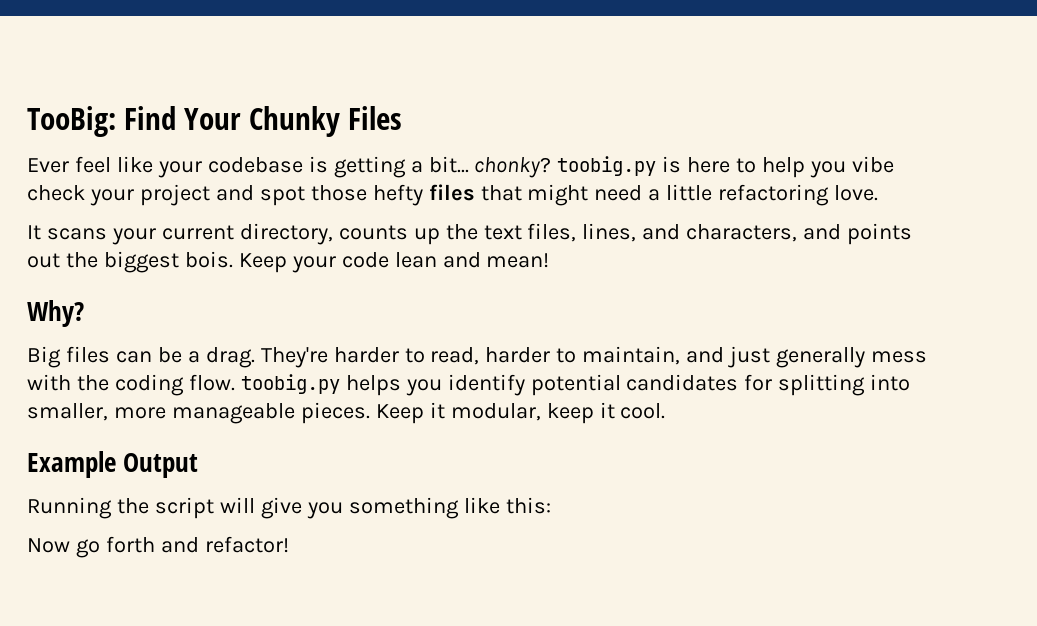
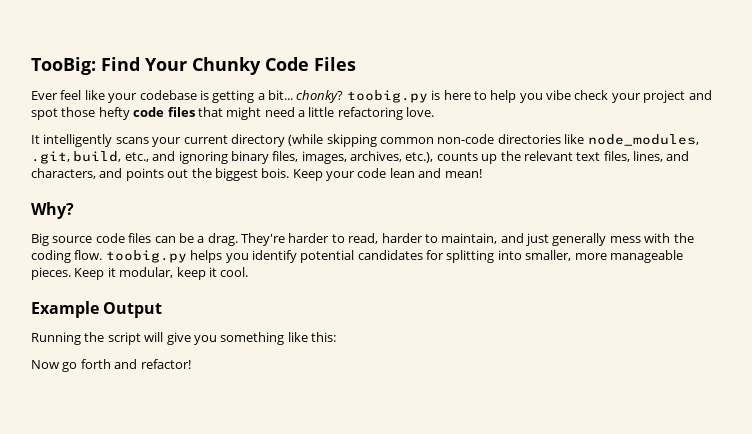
- TooBig: Find Your Chunky Files
+ TooBig: Find Your Chunky Code Files
- Ever feel like your codebase is getting a bit... chonky? toobig.py is here to help you vibe check your project and spot those hefty files that might need a little refactoring love.
+ Ever feel like your codebase is getting a bit... chonky? toobig.py is here to help you vibe check your project and spot those hefty code files that might need a little refactoring love.
- It scans your current directory, counts up the text files, lines, and characters, and points out the biggest bois.
+ It intelligently scans your current directory (while skipping common non-code directories like node_modules, .git, build, etc., and ignoring binary files, images, archives, etc.), counts up the relevant text files, lines, and characters, and points out the biggest bois.
- Big files can be a drag.
+ Big source code files can be a drag.

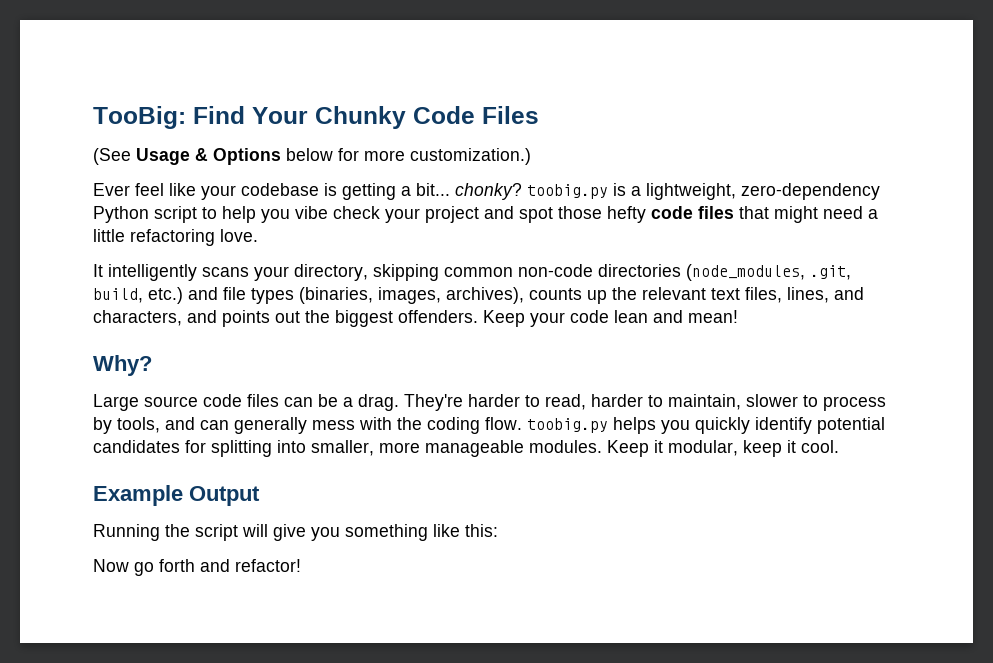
+ (See Usage & Options below for more customization.)
- Ever feel like your codebase is getting a bit... chonky? toobig.py is here to help you vibe check your project and spot those hefty code files that might need a little refactoring love.
+ Ever feel like your codebase is getting a bit... chonky? toobig.py is a lightweight, zero-dependency Python script to help you vibe check your project and spot those hefty code files that might need a little refactoring love.
- It intelligently scans your current directory (while skipping common non-code directories like node_modules, .git, build, etc., and ignoring binary files, images, archives, etc.), counts up the relevant text files, lines, and characters, and points out the biggest bois.
+ It intelligently scans your directory, skipping common non-code directories (node_modules, .git, build, etc.) and file types (binaries, images, archives), counts up the relevant text files, lines, and characters, and points out the biggest offenders.
- Big source code files can be a drag.
+ Large source code files can be a drag.
- They're harder to read, harder to maintain, and just generally mess with the coding flow. toobig.py helps you identify potential candidates for splitting into smaller, more manageable pieces.
+ They're harder to read, harder to maintain, slower to process by tools, and can generally mess with the coding flow. toobig.py helps you quickly identify potential candidates for splitting into smaller, more manageable modules.

